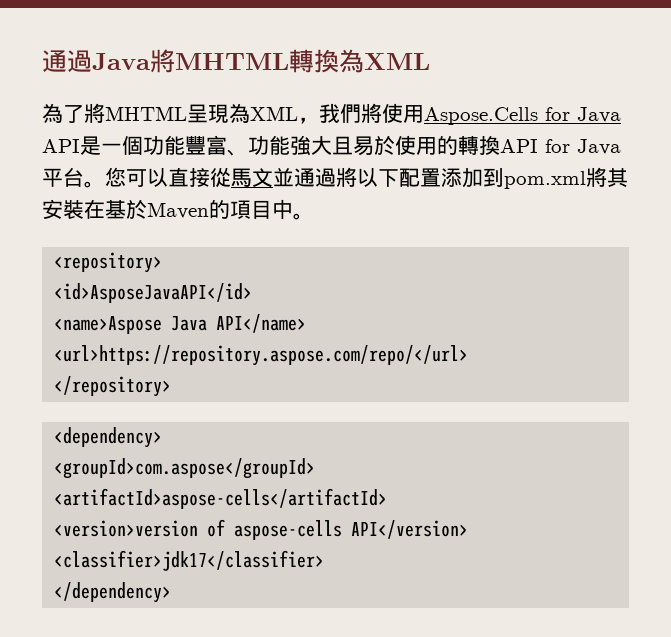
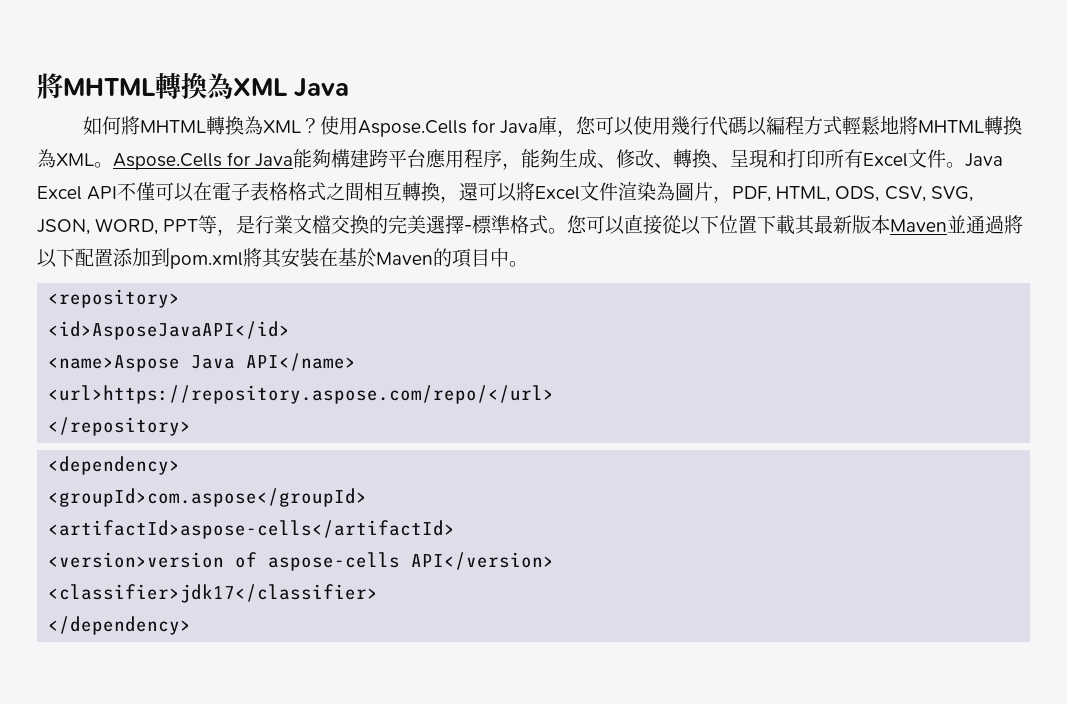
- 通過Java將MHTML轉換為XML
- 為了將MHTML呈現為XML，我們將使用Aspose.Cells for Java API是一個功能豐富、功能強大且易於使用的轉換API for Java平台。您可以直接從馬文並通過將以下配置添加到pom.xml將其安裝在基於Maven的項目中。
+ 將MHTML轉換為XML Java
+ 如何將MHTML轉換為XML？使用Aspose.Cells for Java庫，您可以使用幾行代碼以編程方式輕鬆地將MHTML轉換為XML。Aspose.Cells for Java能夠構建跨平台應用程序，能夠生成、修改、轉換、呈現和打印所有Excel文件。Java Excel API不僅可以在電子表格格式之間相互轉換，還可以將Excel文件渲染為圖片，PDF, HTML, ODS, CSV, SVG, JSON, WORD, PPT等，是行業文檔交換的完美選擇-標準格式。您可以直接從以下位置下載其最新版本Maven並通過將以下配置添加到pom.xml將其安裝在基於Maven的項目中。

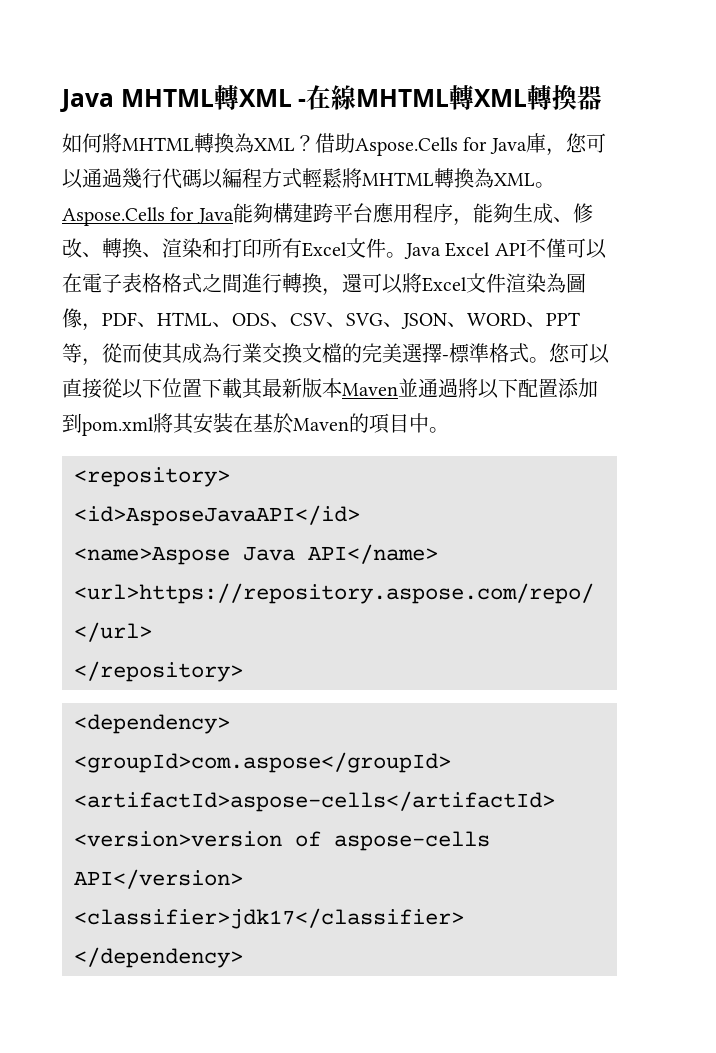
- 將MHTML轉換為XML Java
+ Java MHTML轉XML -在線MHTML轉XML轉換器
- 使用Aspose.Cells for Java庫，您可以使用幾行代碼以編程方式輕鬆地將MHTML轉換為XML。
+ 借助Aspose.Cells for Java庫，您可以通過幾行代碼以編程方式輕鬆將MHTML轉換為XML。
- Aspose.Cells for Java能夠構建跨平台應用程序，能夠生成、修改、轉換、呈現和打印所有Excel文件。
+ Aspose.Cells for Java能夠構建跨平台應用程序，能夠生成、修改、轉換、渲染和打印所有Excel文件。
- Java Excel API不僅可以在電子表格格式之間相互轉換，還可以將Excel文件渲染為圖片，PDF, HTML, ODS, CSV, SVG, JSON, WORD, PPT等，是行業文檔交換的完美選擇-標準格式。
+ Java Excel API不僅可以在電子表格格式之間進行轉換，還可以將Excel文件渲染為圖像，PDF、HTML、ODS、CSV、SVG、JSON、WORD、PPT等，從而使其成為行業交換文檔的完美選擇-標準格式。

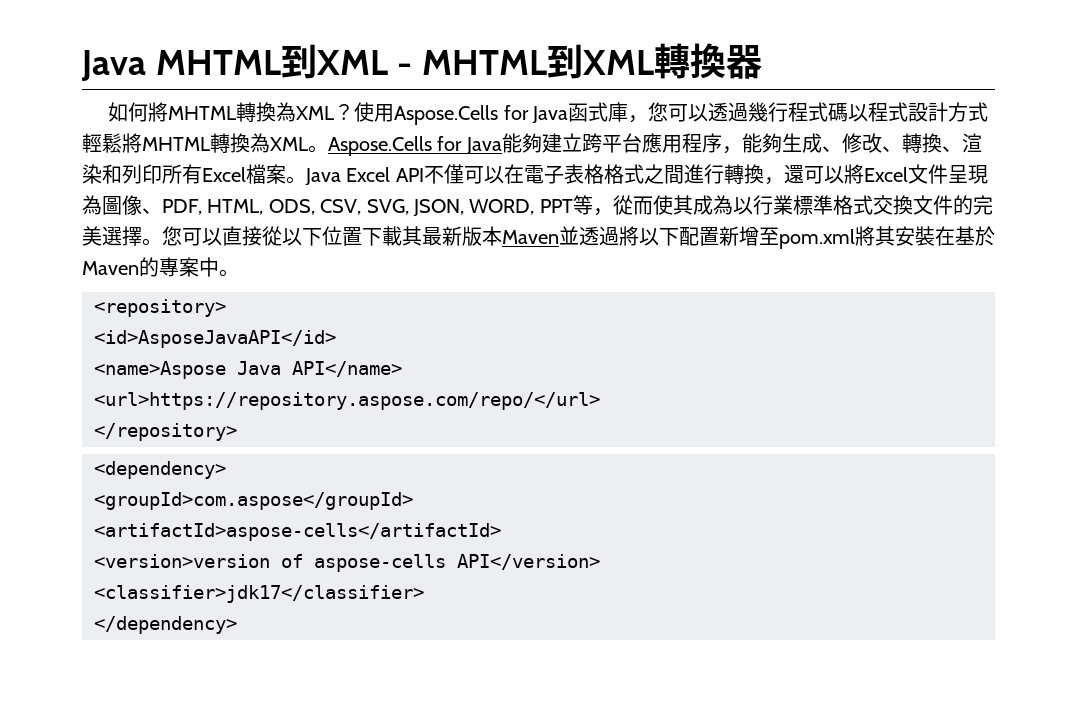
- Java MHTML轉XML -在線MHTML轉XML轉換器
+ Java MHTML到XML - MHTML到XML轉換器
- 借助Aspose.Cells for Java庫，您可以通過幾行代碼以編程方式輕鬆將MHTML轉換為XML。
+ 使用Aspose.Cells for Java函式庫，您可以透過幾行程式碼以程式設計方式輕鬆將MHTML轉換為XML。
- Aspose.Cells for Java能夠構建跨平台應用程序，能夠生成、修改、轉換、渲染和打印所有Excel文件。
+ Aspose.Cells for Java能夠建立跨平台應用程序，能夠生成、修改、轉換、渲染和列印所有Excel檔案。
- Java Excel API不僅可以在電子表格格式之間進行轉換，還可以將Excel文件渲染為圖像，PDF、HTML、ODS、CSV、SVG、JSON、WORD、PPT等，從而使其成為行業交換文檔的完美選擇-標準格式。
+ Java Excel API不僅可以在電子表格格式之間進行轉換，還可以將Excel文件呈現為圖像、PDF, HTML, ODS, CSV, SVG, JSON, WORD, PPT等，從而使其成為以行業標準格式交換文件的完美選擇。
- 您可以直接從以下位置下載其最新版本Maven並通過將以下配置添加到pom.xml將其安裝在基於Maven的項目中。
+ 您可以直接從以下位置下載其最新版本Maven並透過將以下配置新增至pom.xml將其安裝在基於Maven的專案中。

